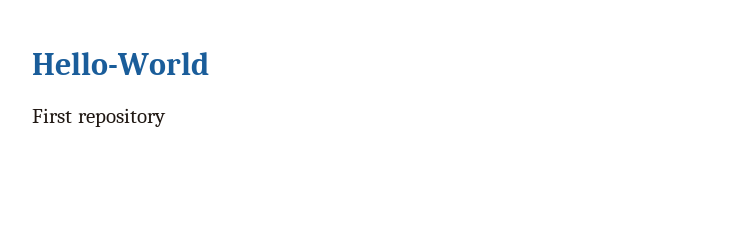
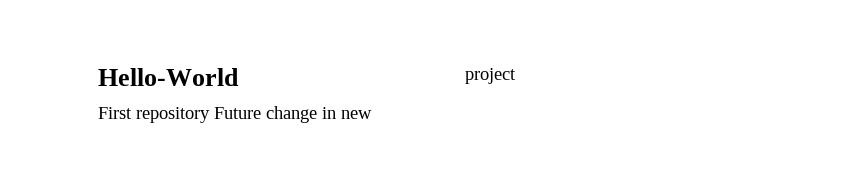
- First repository
+ First repository Future change in new project

